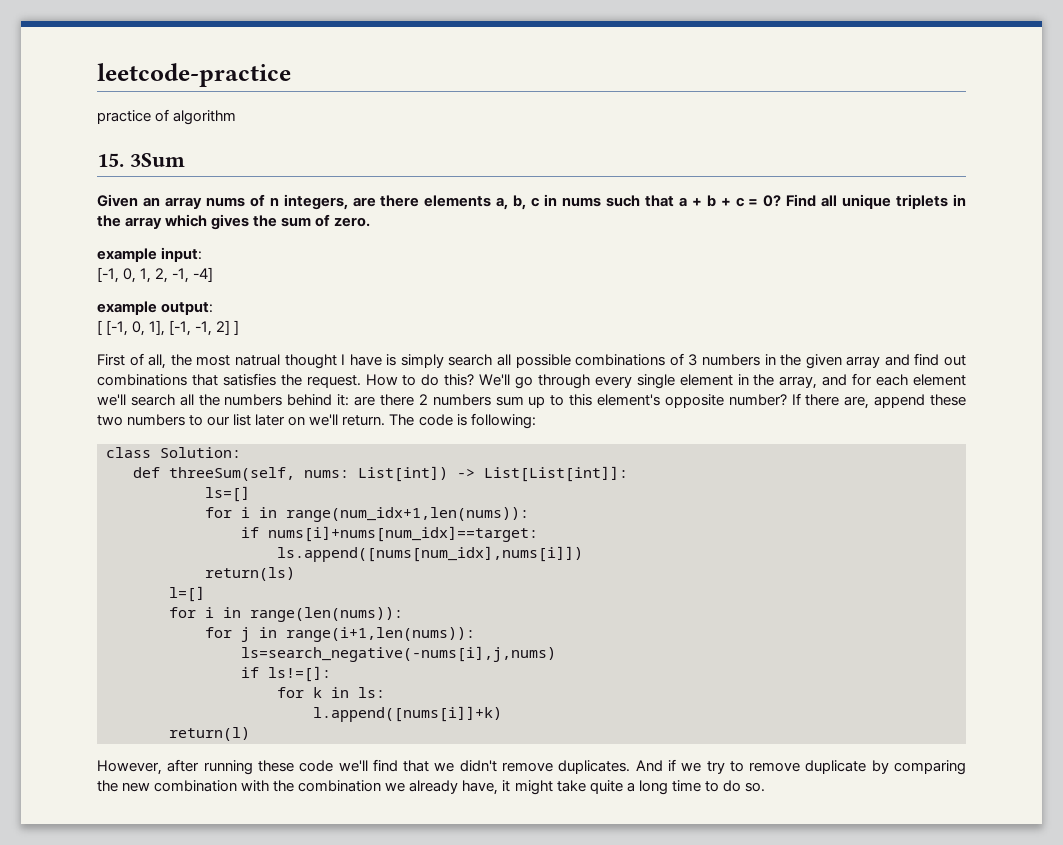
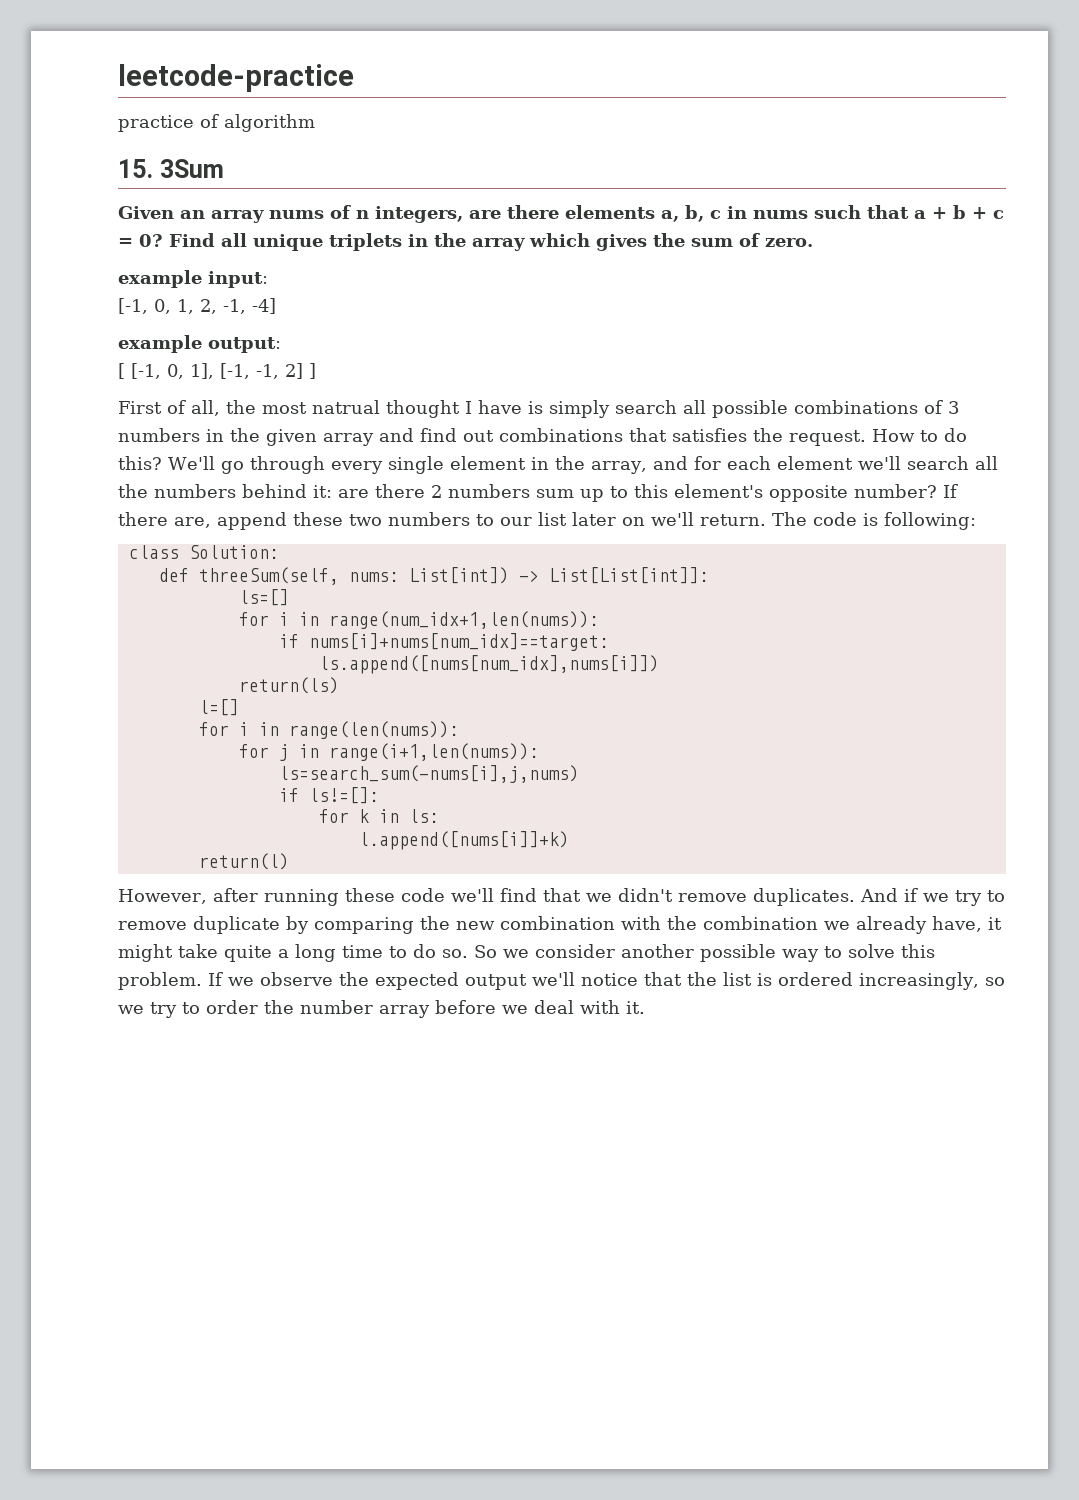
- ls=search_negative(-nums[i],j,nums)
+ ls=search_sum(-nums[i],j,nums)
+ So we consider another possible way to solve this problem. If we observe the expected output we'll notice that the list is ordered increasingly, so we try to order the number array before we deal with it.

